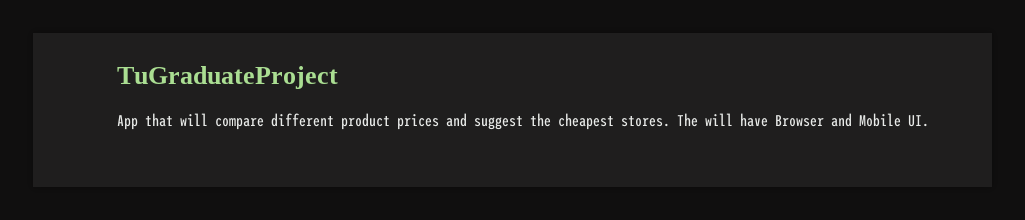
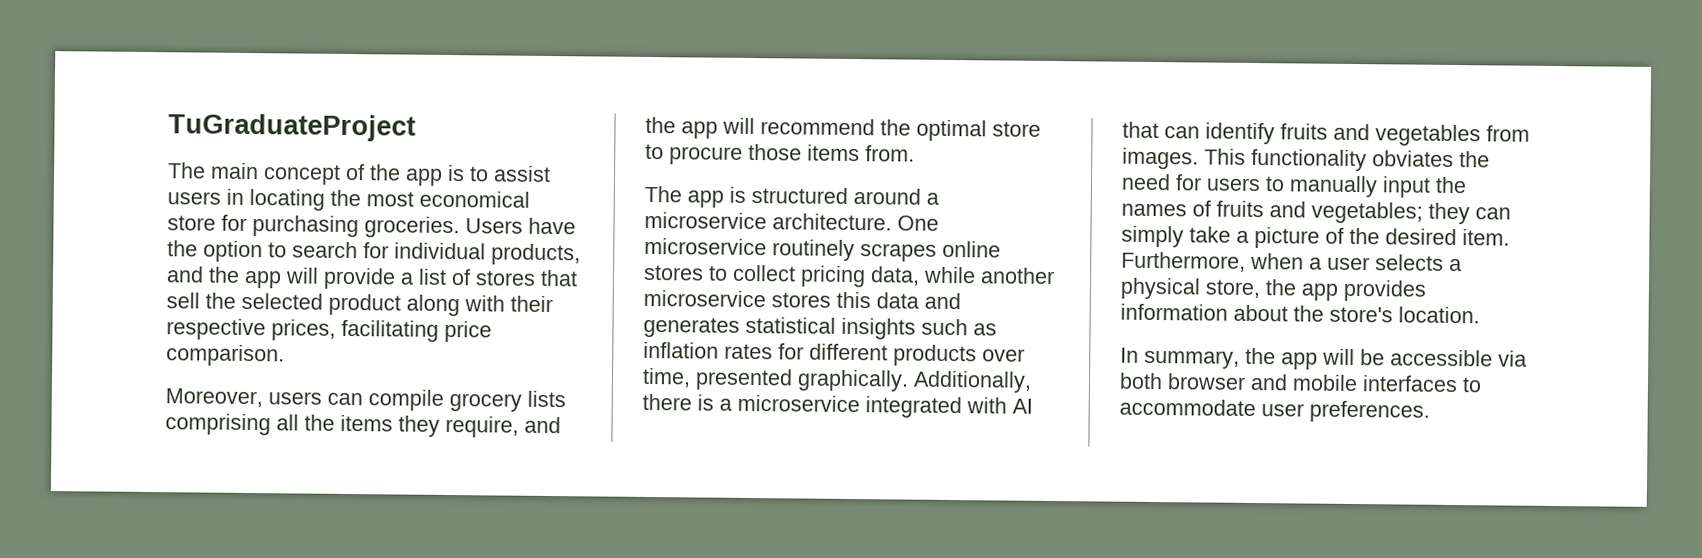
- App that will compare different product prices and suggest the cheapest stores. The will have Browser and Mobile UI.
+ The main concept of the app is to assist users in locating the most economical store for purchasing groceries. Users have the option to search for individual products, and the app will provide a list of stores that sell the selected product along with their respective prices, facilitating price comparison.
+ Moreover, users can compile grocery lists comprising all the items they require, and the app will recommend the optimal store to procure those items from.
+ The app is structured around a microservice architecture. One microservice routinely scrapes online stores to collect pricing data, while another microservice stores this data and generates statistical insights such as inflation rates for different products over time, presented graphically. Additionally, there is a microservice integrated with AI that can identify fruits and vegetables from images. This functionality obviates the need for users to manually input the names of fruits and vegetables; they can simply take a picture of the desired item. Furthermore, when a user selects a physical store, the app provides information about the store's location.
+ In summary, the app will be accessible via both browser and mobile interfaces to accommodate user preferences.

